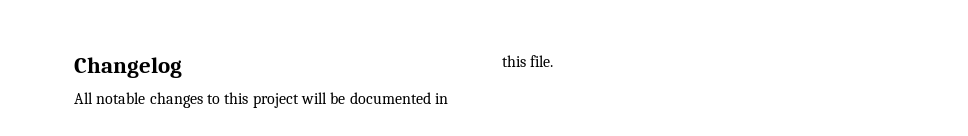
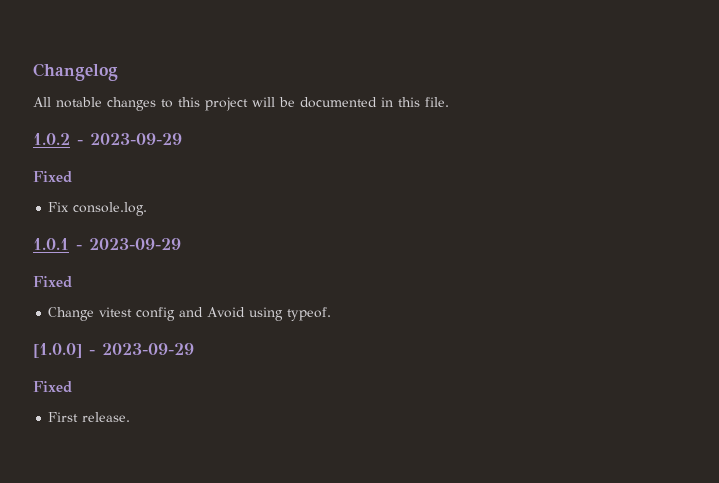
+ 1.0.2 - 2023-09-29
+ Fixed
+ Fix console.log.
+ 1.0.1 - 2023-09-29
+ Fixed
+ Change vitest config and Avoid using typeof.
+ [1.0.0] - 2023-09-29
+ Fixed
+ First release.

